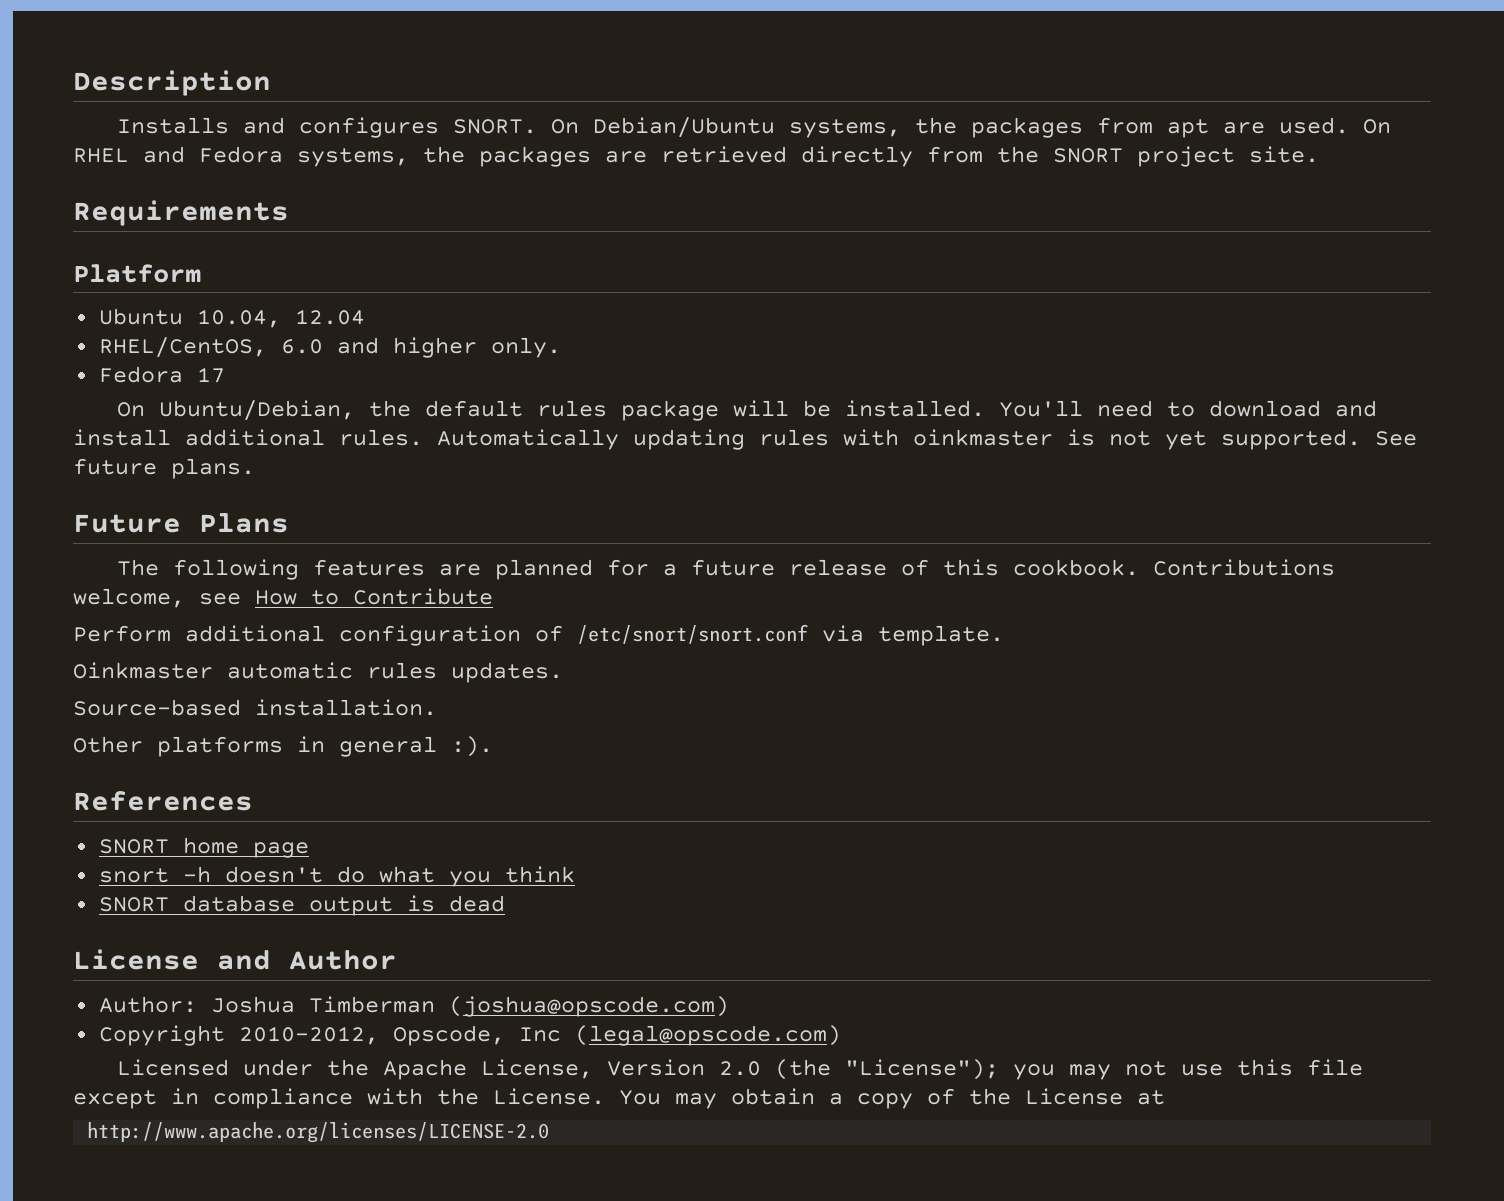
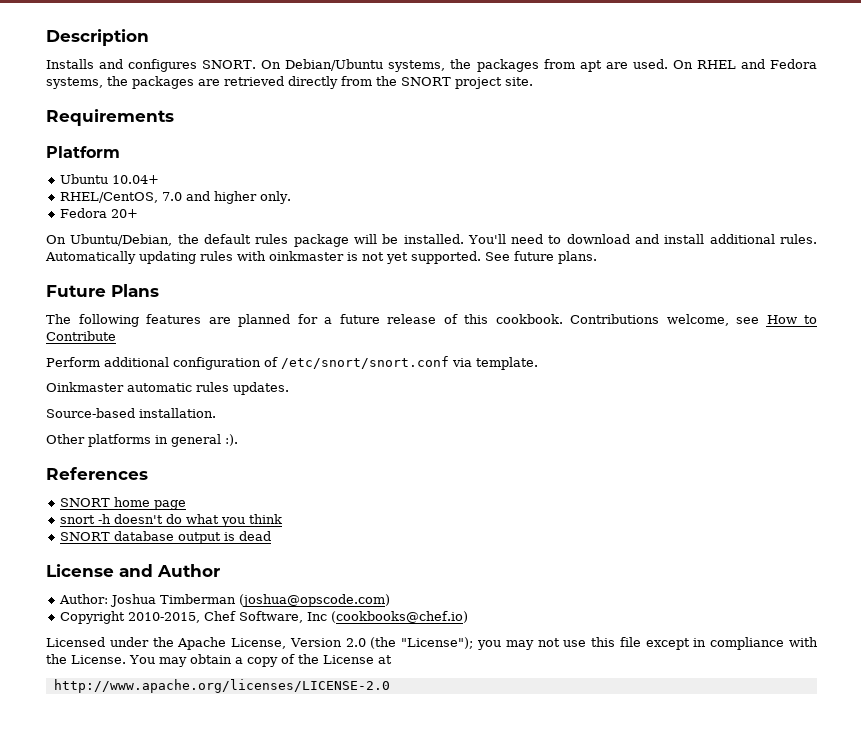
- Ubuntu 10.04, 12.04
+ Ubuntu 10.04+
- RHEL/CentOS, 6.0 and higher only.
+ RHEL/CentOS, 7.0 and higher only.
- Fedora 17
+ Fedora 20+
- Copyright 2010-2012, Opscode, Inc (legal@opscode.com)
+ Copyright 2010-2015, Chef Software, Inc (cookbooks@chef.io)

